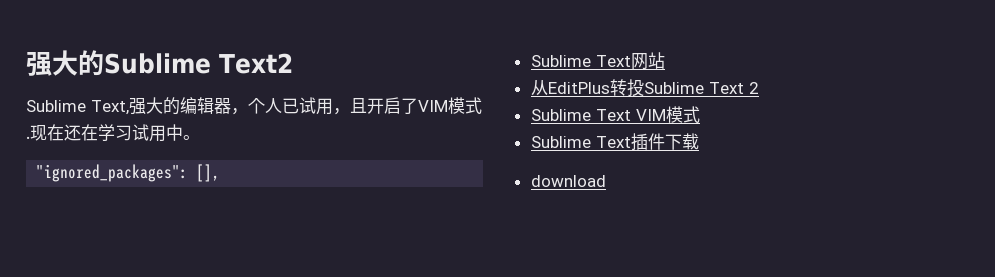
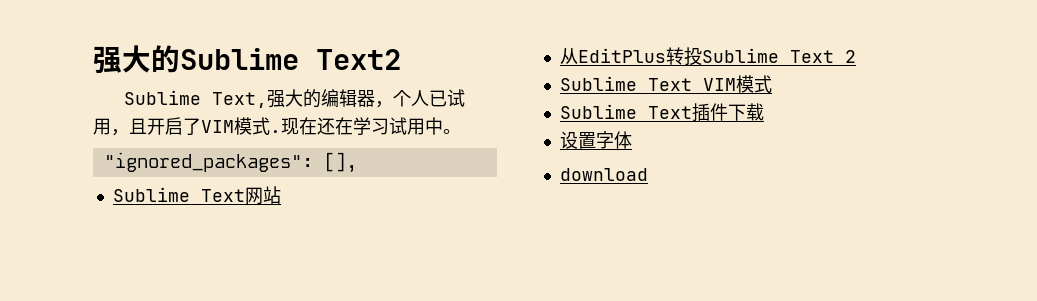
+ 设置字体

